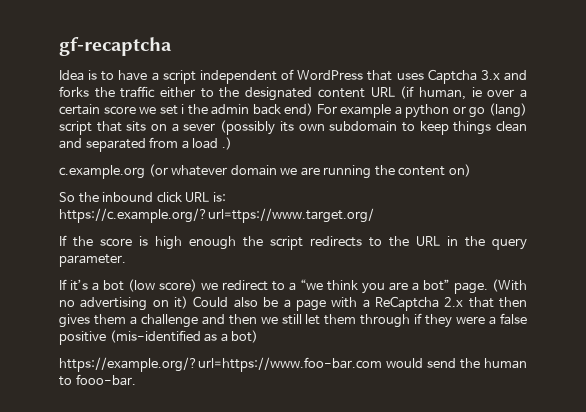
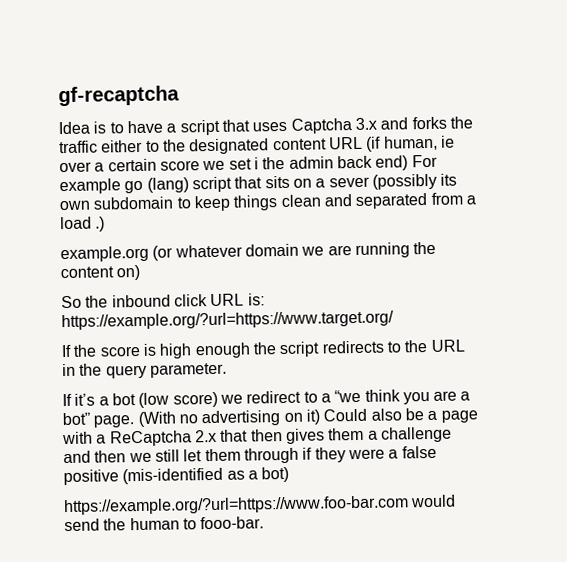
- Idea is to have a script independent of WordPress that uses Captcha 3.x and forks the traffic either to the designated content URL (if human, ie over a certain score we set i the admin back end) For example a python or go (lang) script that sits on a sever (possibly its own subdomain to keep things clean and separated from a load .)
+ Idea is to have a script that uses Captcha 3.x and forks the traffic either to the designated content URL (if human, ie over a certain score we set i the admin back end) For example go (lang) script that sits on a sever (possibly its own subdomain to keep things clean and separated from a load .)
- c.example.org (or whatever domain we are running the content on)
+ example.org (or whatever domain we are running the content on)
- So the inbound click URL is: https://c.example.org/?url=ttps://www.target.org/
+ So the inbound click URL is: https://example.org/?url=https://www.target.org/

